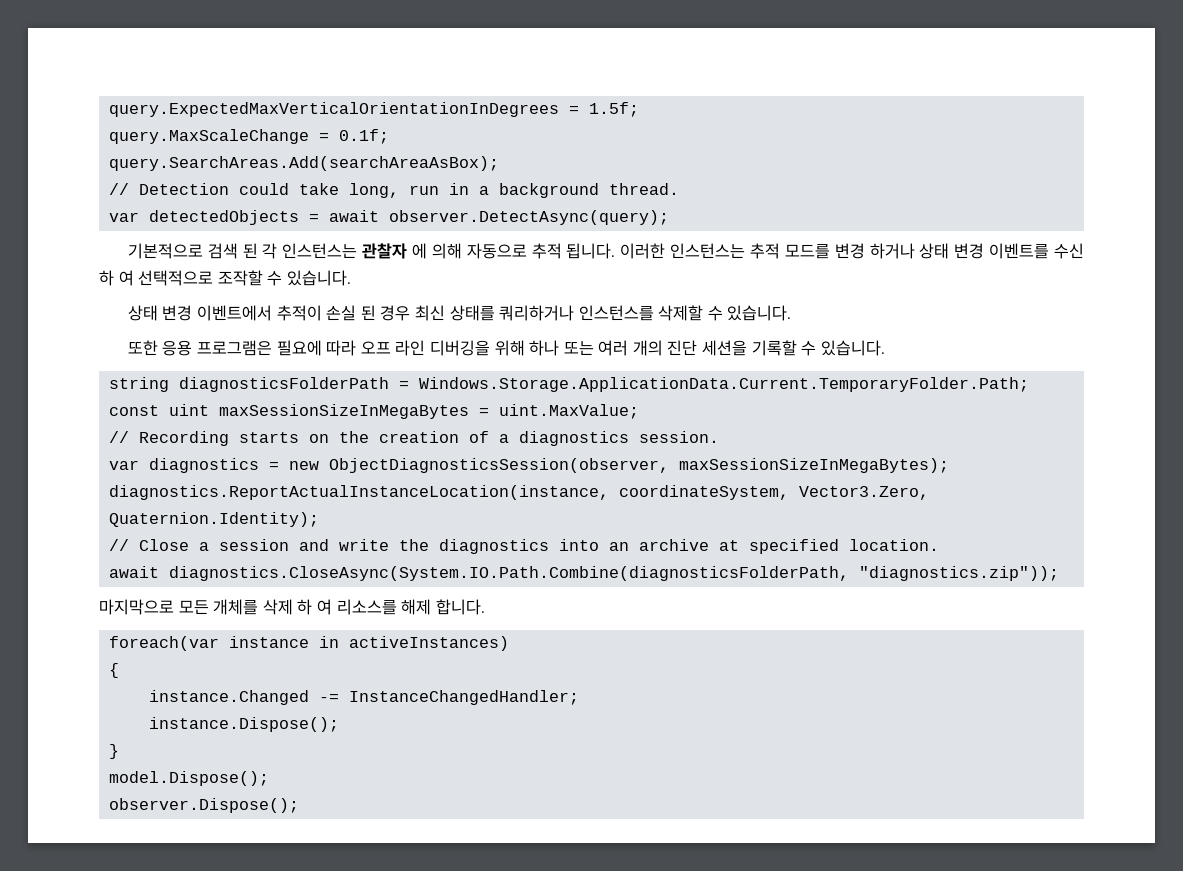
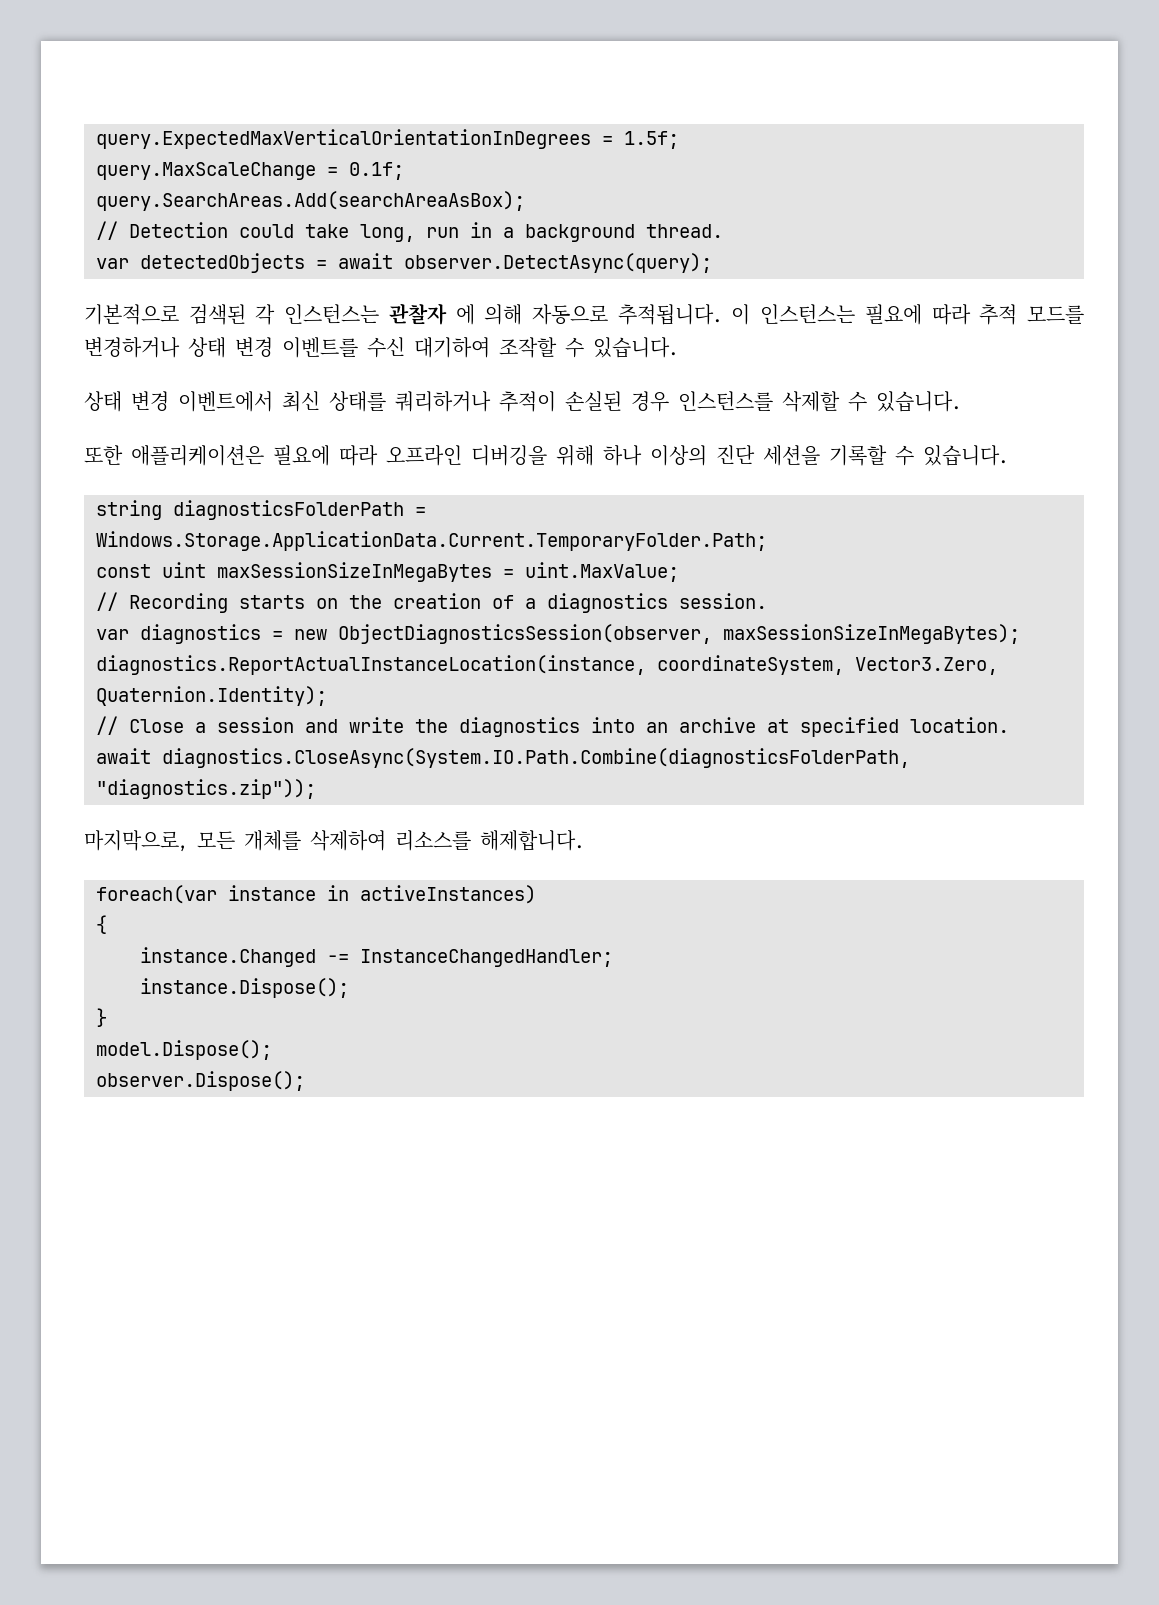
- 기본적으로 검색 된 각 인스턴스는 관찰자 에 의해 자동으로 추적 됩니다. 이러한 인스턴스는 추적 모드를 변경 하거나 상태 변경 이벤트를 수신 하 여 선택적으로 조작할 수 있습니다.
+ 기본적으로 검색된 각 인스턴스는 관찰자 에 의해 자동으로 추적됩니다. 이 인스턴스는 필요에 따라 추적 모드를 변경하거나 상태 변경 이벤트를 수신 대기하여 조작할 수 있습니다.
- 상태 변경 이벤트에서 추적이 손실 된 경우 최신 상태를 쿼리하거나 인스턴스를 삭제할 수 있습니다.
+ 상태 변경 이벤트에서 최신 상태를 쿼리하거나 추적이 손실된 경우 인스턴스를 삭제할 수 있습니다.
- 또한 응용 프로그램은 필요에 따라 오프 라인 디버깅을 위해 하나 또는 여러 개의 진단 세션을 기록할 수 있습니다.
+ 또한 애플리케이션은 필요에 따라 오프라인 디버깅을 위해 하나 이상의 진단 세션을 기록할 수 있습니다.
- 마지막으로 모든 개체를 삭제 하 여 리소스를 해제 합니다.
+ 마지막으로, 모든 개체를 삭제하여 리소스를 해제합니다.

